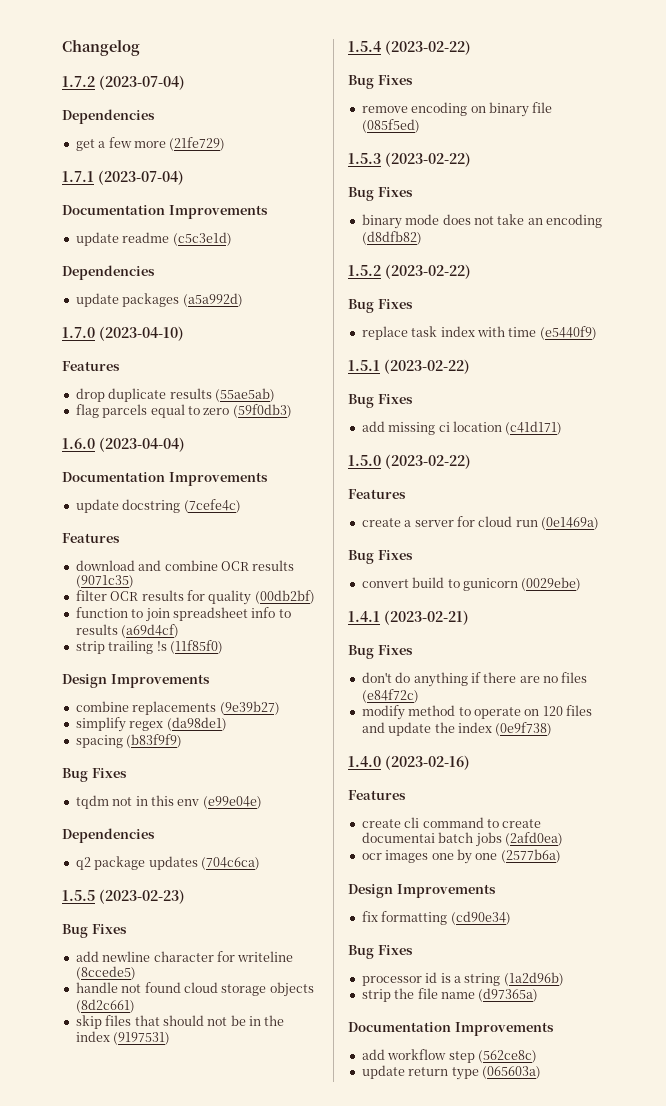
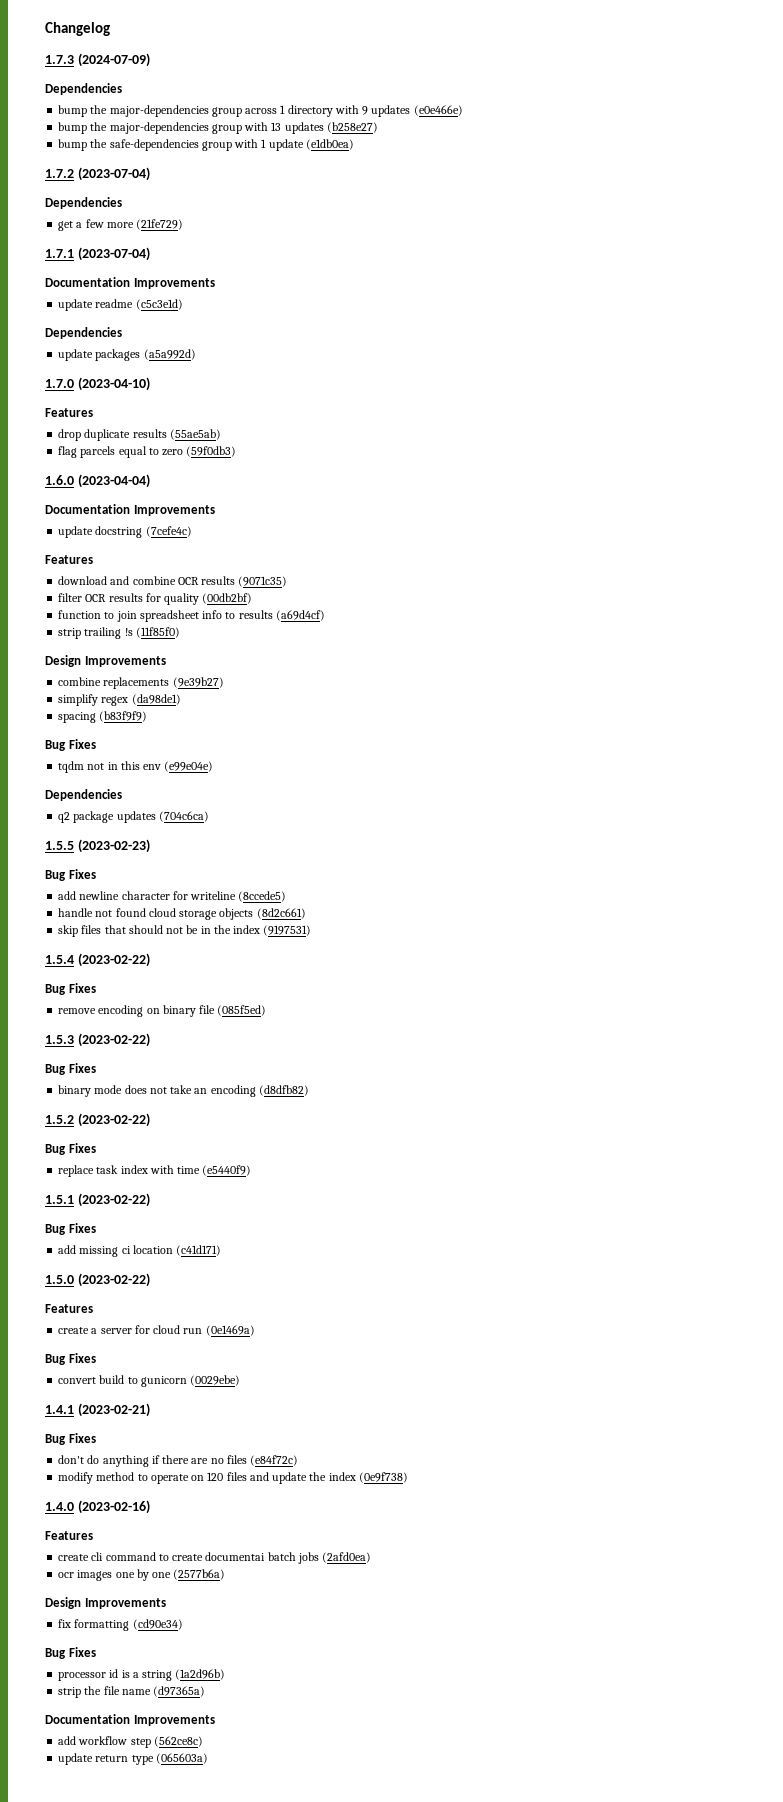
+ 1.7.3 (2024-07-09)
+ Dependencies
+ bump the major-dependencies group across 1 directory with 9 updates (e0e466e)
+ bump the major-dependencies group with 13 updates (b258e27)
+ bump the safe-dependencies group with 1 update (e1db0ea)

